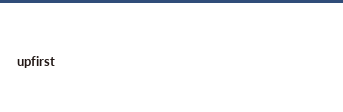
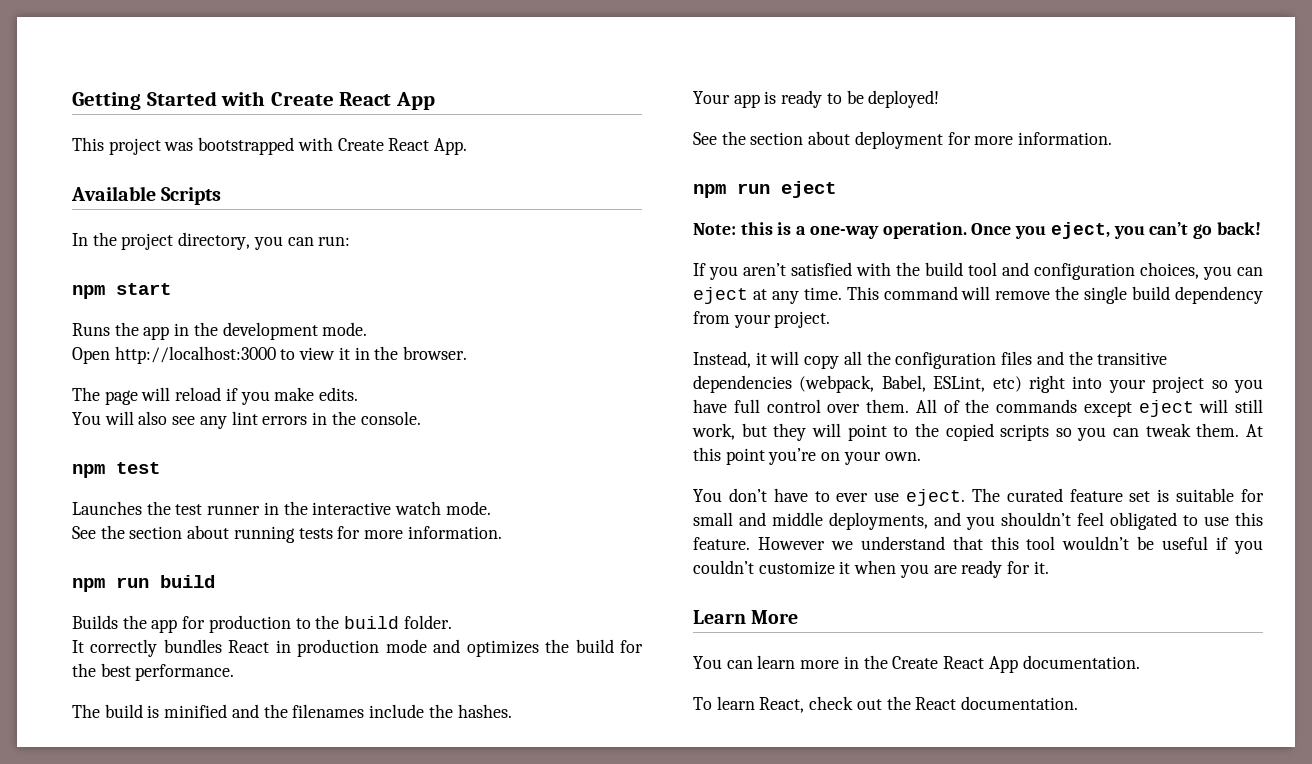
- upfirst
+ Getting Started with Create React App
+ This project was bootstrapped with Create React App.
+ Available Scripts
+ In the project directory, you can run:
+ npm start
+ Runs the app in the development mode.
+ Open http://localhost:3000 to view it in the browser.
+ The page will reload if you make edits.
+ You will also see any lint errors in the console.
+ npm test
+ Launches the test runner in the interactive watch mode.
+ See the section about running tests for more information.
+ npm run build
+ Builds the app for production to the build folder.
+ It correctly bundles React in production mode and optimizes the build for the best performance.
+ The build is minified and the filenames include the hashes.
+ Your app is ready to be deployed!
+ See the section about deployment for more information.
+ npm run eject
+ Note: this is a one-way operation. Once you eject, you can’t go back!
+ If you aren’t satisfied with the build tool and configuration choices, you can eject at any time. This command will remove the single build dependency from your project.
+ Instead, it will copy all the configuration files and the transitive dependencies (webpack, Babel, ESLint, etc) right into your project so you have full control over them. All of the commands except eject will still work, but they will point to the copied scripts so you can tweak them. At this point you’re on your own.
+ You don’t have to ever use eject. The curated feature set is suitable for small and middle deployments, and you shouldn’t feel obligated to use this feature. However we understand that this tool wouldn’t be useful if you couldn’t customize it when you are ready for it.
+ Learn More
+ You can learn more in the Create React App documentation.
+ To learn React, check out the React documentation.

